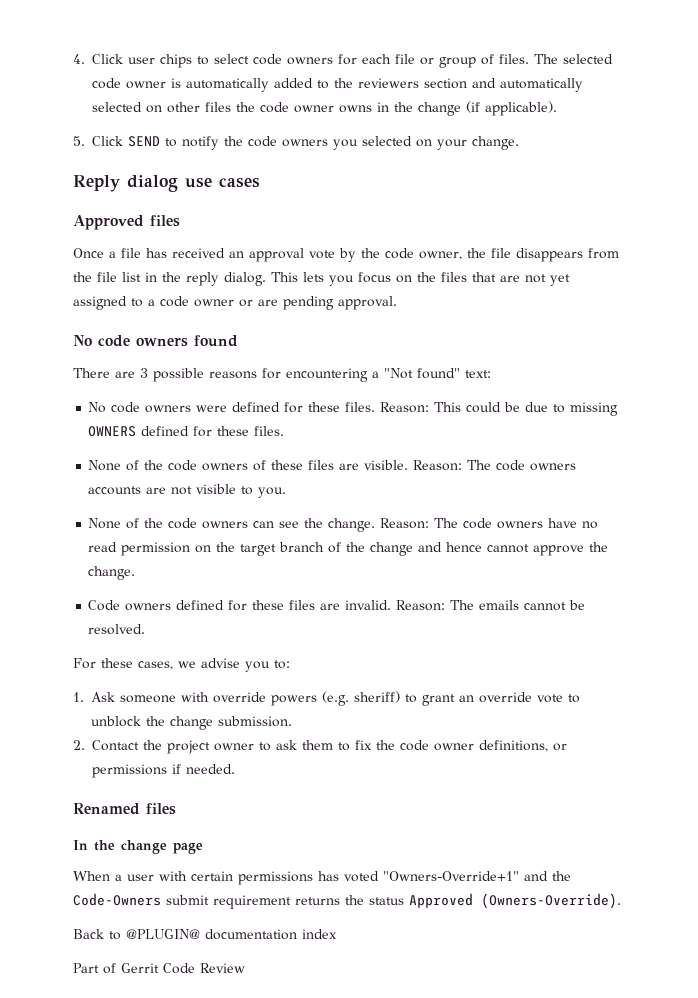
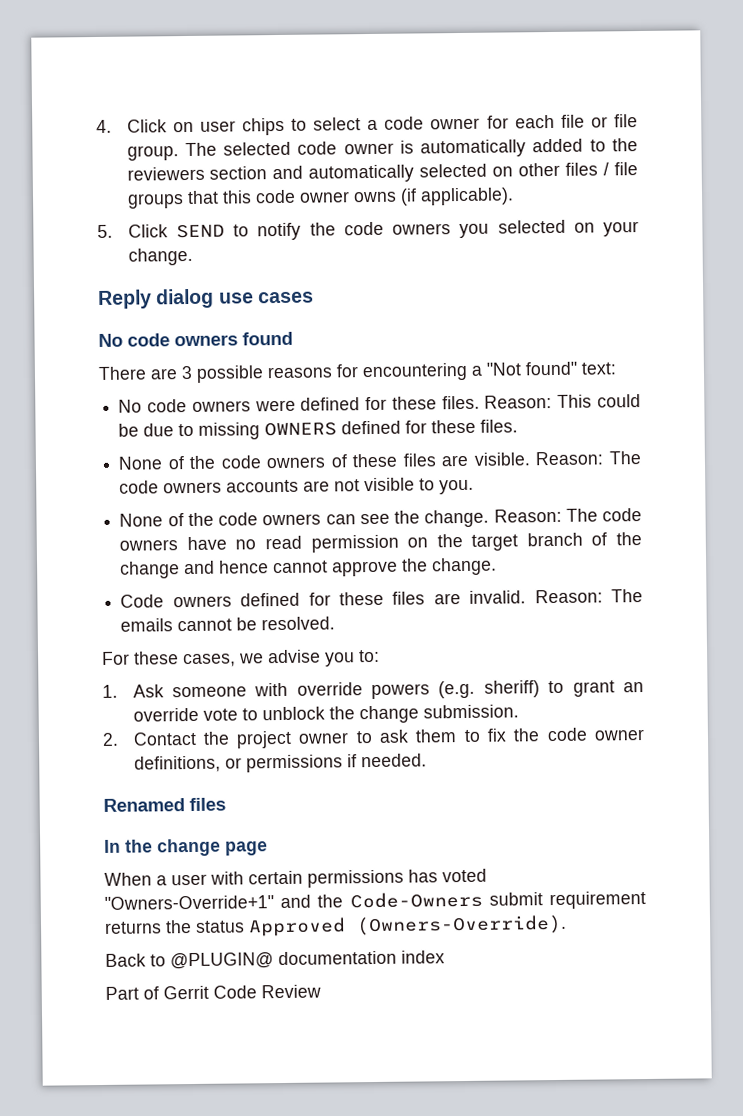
- 4. Click user chips to select code owners for each file or group of files.
+ 4. Click on user chips to select a code owner for each file or file group.
- The selected code owner is automatically added to the reviewers section and automatically selected on other files the code owner owns in the change (if applicable).
+ The selected code owner is automatically added to the reviewers section and automatically selected on other files / file groups that this code owner owns (if applicable).
- Approved files
- Once a file has received an approval vote by the code owner, the file disappears from the file list in the reply dialog. This lets you focus on the files that are not yet assigned to a code owner or are pending approval.

